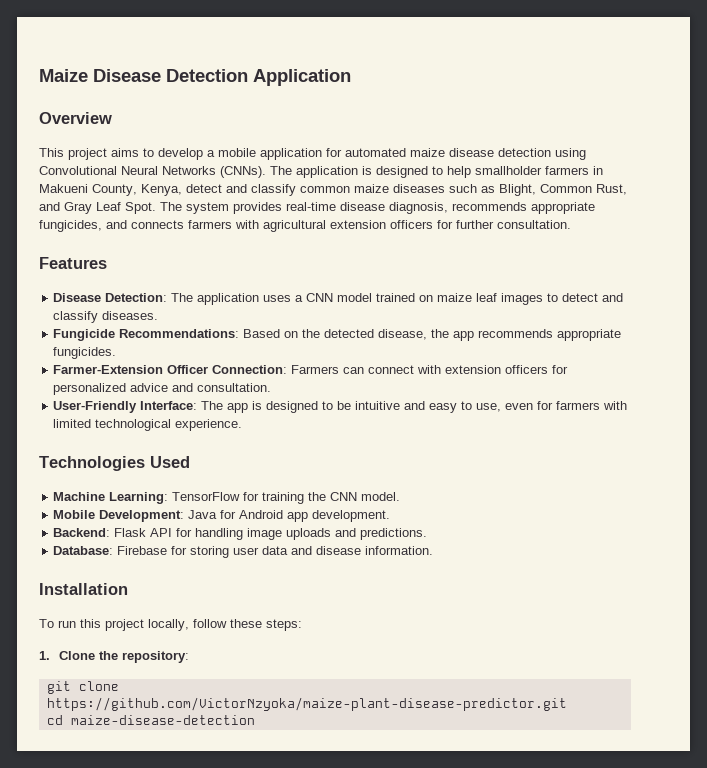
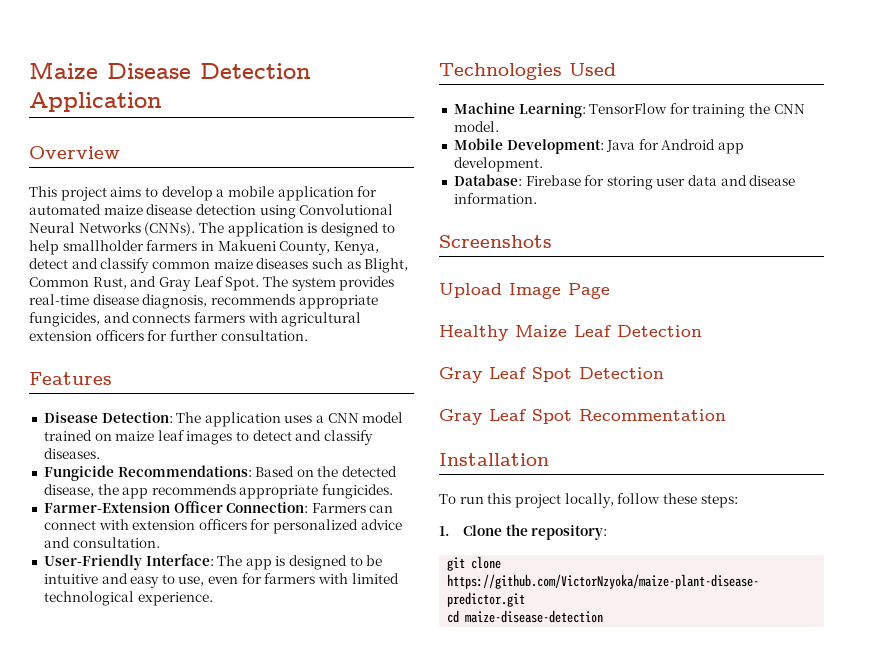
- Backend: Flask API for handling image uploads and predictions.
+ Screenshots
+ Upload Image Page
+ Healthy Maize Leaf Detection
+ Gray Leaf Spot Detection
+ Gray Leaf Spot Recommentation

